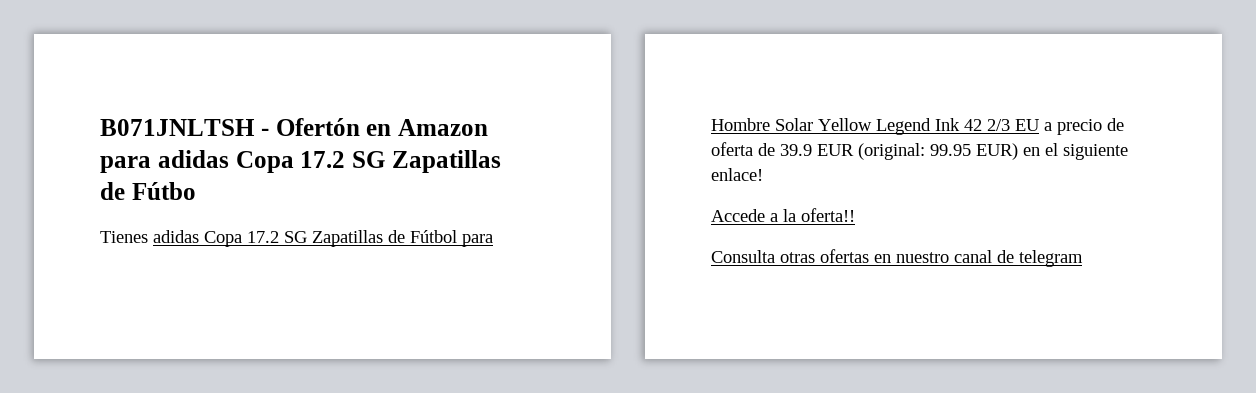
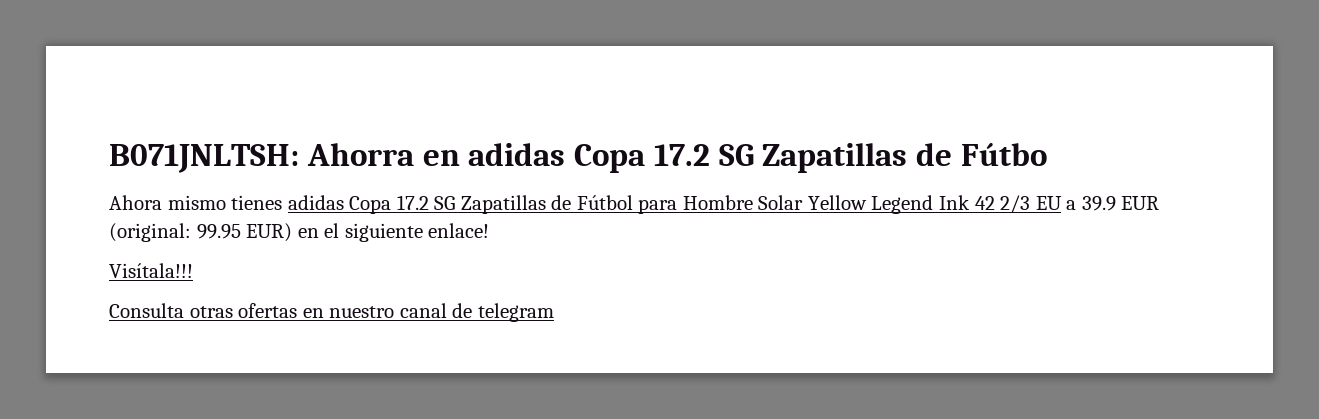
- B071JNLTSH - Ofertón en Amazon para adidas Copa 17.2 SG Zapatillas de Fútbo
+ B071JNLTSH: Ahorra en adidas Copa 17.2 SG Zapatillas de Fútbo
- Tienes adidas Copa 17.2 SG Zapatillas de Fútbol para Hombre Solar Yellow Legend Ink 42 2/3 EU a precio de oferta de 39.9 EUR (original: 99.95 EUR) en el siguiente enlace!
+ Ahora mismo tienes adidas Copa 17.2 SG Zapatillas de Fútbol para Hombre Solar Yellow Legend Ink 42 2/3 EU a 39.9 EUR (original: 99.95 EUR) en el siguiente enlace!
- Accede a la oferta!!
+ Visítala!!!

